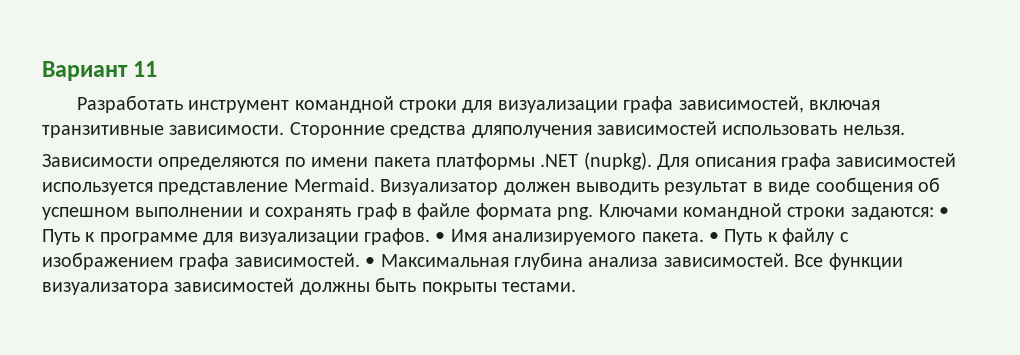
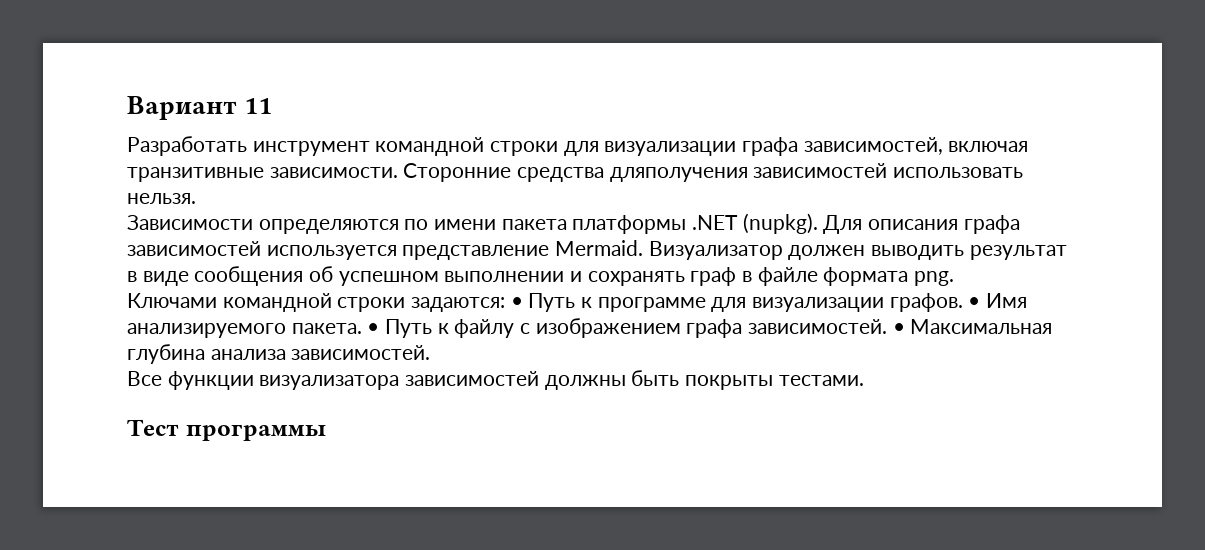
- Визуализатор должен выводить результат в виде сообщения об успешном выполнении и сохранять граф в файле формата png. Ключами командной строки задаются: • Путь к программе для визуализации графов.
+ Визуализатор должен выводить результат в виде сообщения об успешном выполнении и сохранять граф в файле формата png.
+ Ключами командной строки задаются: • Путь к программе для визуализации графов.
- • Максимальная глубина анализа зависимостей. Все функции визуализатора зависимостей должны быть покрыты тестами.
+ • Максимальная глубина анализа зависимостей.
+ Все функции визуализатора зависимостей должны быть покрыты тестами.
+ Тест программы

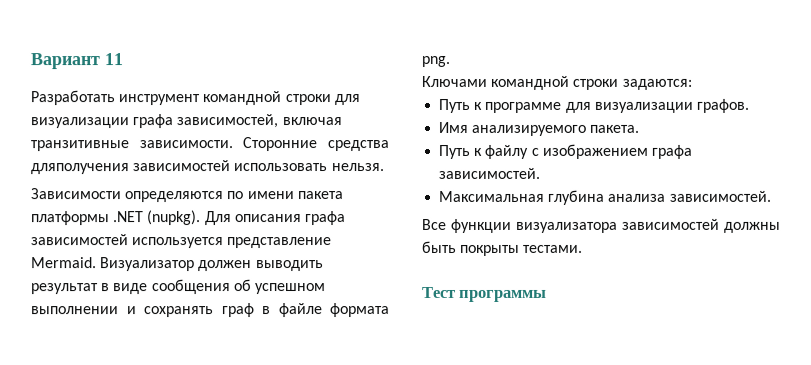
- Ключами командной строки задаются: • Путь к программе для визуализации графов. • Имя анализируемого пакета. • Путь к файлу с изображением графа зависимостей. • Максимальная глубина анализа зависимостей.
+ Ключами командной строки задаются:
+ Путь к программе для визуализации графов.
+ Имя анализируемого пакета.
+ Путь к файлу с изображением графа зависимостей.
+ Максимальная глубина анализа зависимостей.

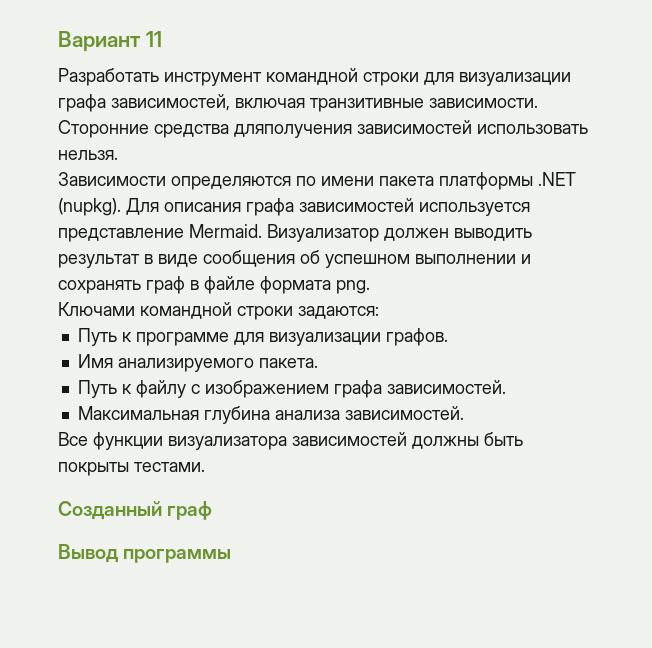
- Тест программы
+ Созданный граф
+ Вывод программы

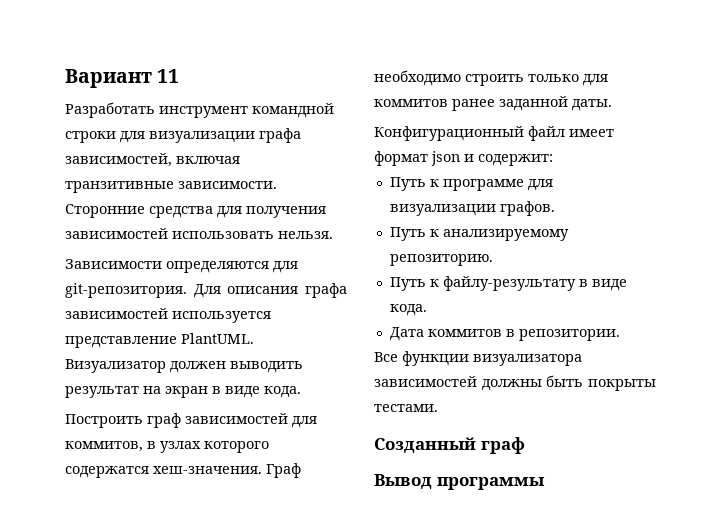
- Сторонние средства дляполучения зависимостей использовать нельзя.
+ Сторонние средства для получения зависимостей использовать нельзя.
- Зависимости определяются по имени пакета платформы .NET (nupkg).
+ Зависимости определяются для git-репозитория.
- Для описания графа зависимостей используется представление Mermaid.
+ Для описания графа зависимостей используется представление PlantUML.
- Визуализатор должен выводить результат в виде сообщения об успешном выполнении и сохранять граф в файле формата png.
- Ключами командной строки задаются:
+ Визуализатор должен выводить результат на экран в виде кода.
+ Построить граф зависимостей для коммитов, в узлах которого содержатся хеш-значения. Граф необходимо строить только для коммитов ранее заданной даты.
+ Конфигурационный файл имеет формат json и содержит:
- Имя анализируемого пакета.
- Путь к файлу с изображением графа зависимостей.
- Максимальная глубина анализа зависимостей.
+ Путь к анализируемому репозиторию.
+ Путь к файлу-результату в виде кода.
+ Дата коммитов в репозитории.

